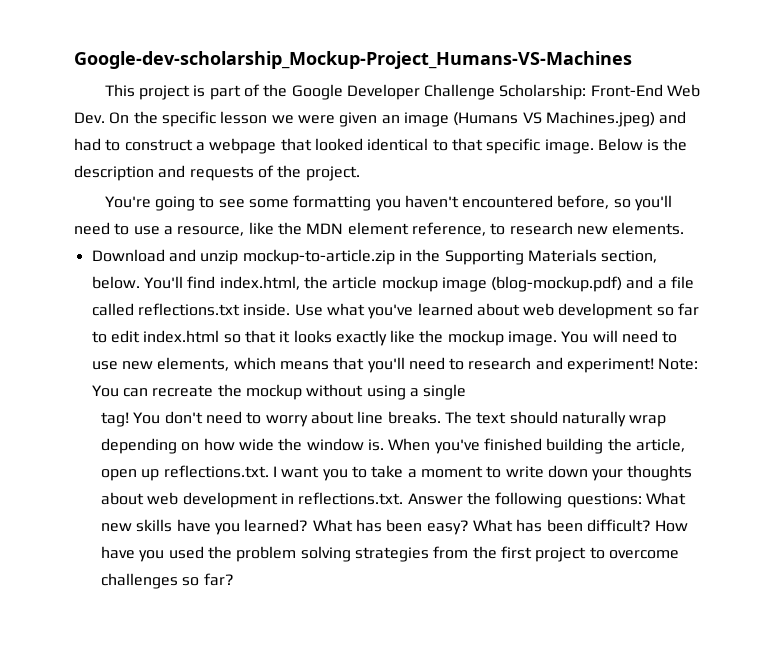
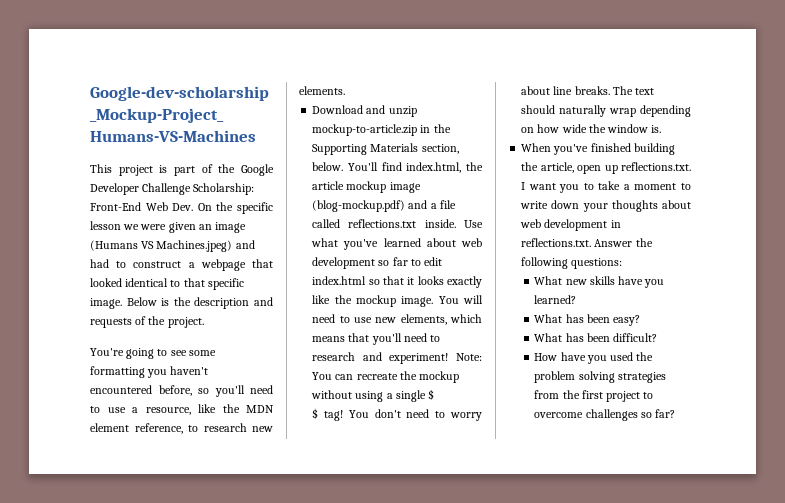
- Note: You can recreate the mockup without using a single
- tag!
+ Note: You can recreate the mockup without using a single $
+ $ tag!
- The text should naturally wrap depending on how wide the window is. When you've finished building the article, open up reflections.txt. I want you to take a moment to write down your thoughts about web development in reflections.txt. Answer the following questions: What new skills have you learned? What has been easy? What has been difficult? How have you used the problem solving strategies from the first project to overcome challenges so far?
+ The text should naturally wrap depending on how wide the window is.
+ When you've finished building the article, open up reflections.txt. I want you to take a moment to write down your thoughts about web development in reflections.txt. Answer the following questions:
+ What new skills have you learned?
+ What has been easy?
+ What has been difficult?
+ How have you used the problem solving strategies from the first project to overcome challenges so far?

